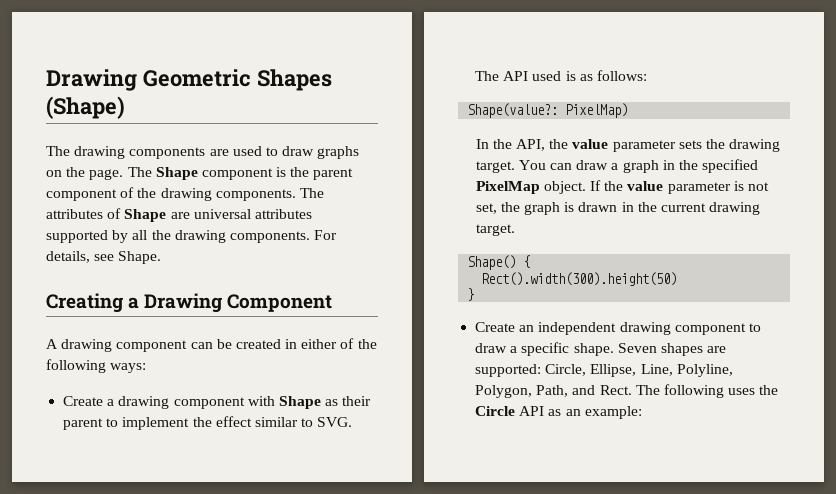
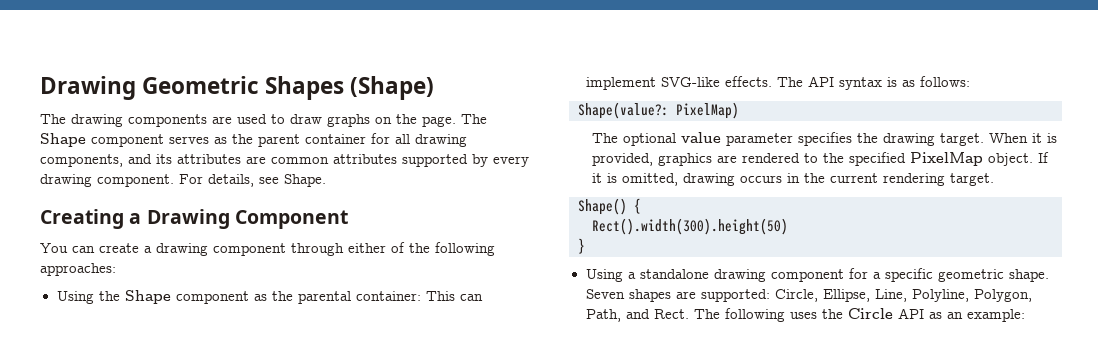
- The Shape component is the parent component of the drawing components. The attributes of Shape are universal attributes supported by all the drawing components.
+ The Shape component serves as the parent container for all drawing components, and its attributes are common attributes supported by every drawing component.
- A drawing component can be created in either of the following ways:
- Create a drawing component with Shape as their parent to implement the effect similar to SVG. The API used is as follows:
+ You can create a drawing component through either of the following approaches:
+ Using the Shape component as the parental container: This can implement SVG-like effects. The API syntax is as follows:
- In the API, the value parameter sets the drawing target.
+ The optional value parameter specifies the drawing target.
- You can draw a graph in the specified PixelMap object.
+ When it is provided, graphics are rendered to the specified PixelMap object.
- If the value parameter is not set, the graph is drawn in the current drawing target.
+ If it is omitted, drawing occurs in the current rendering target.
- Create an independent drawing component to draw a specific shape.
+ Using a standalone drawing component for a specific geometric shape.

